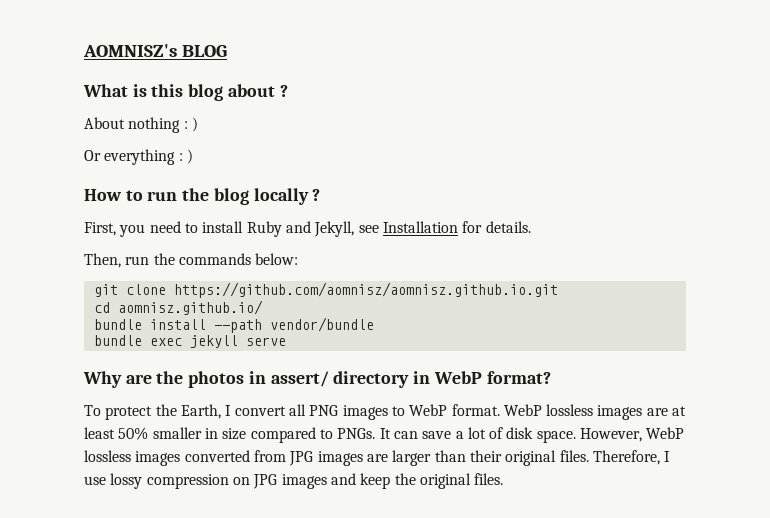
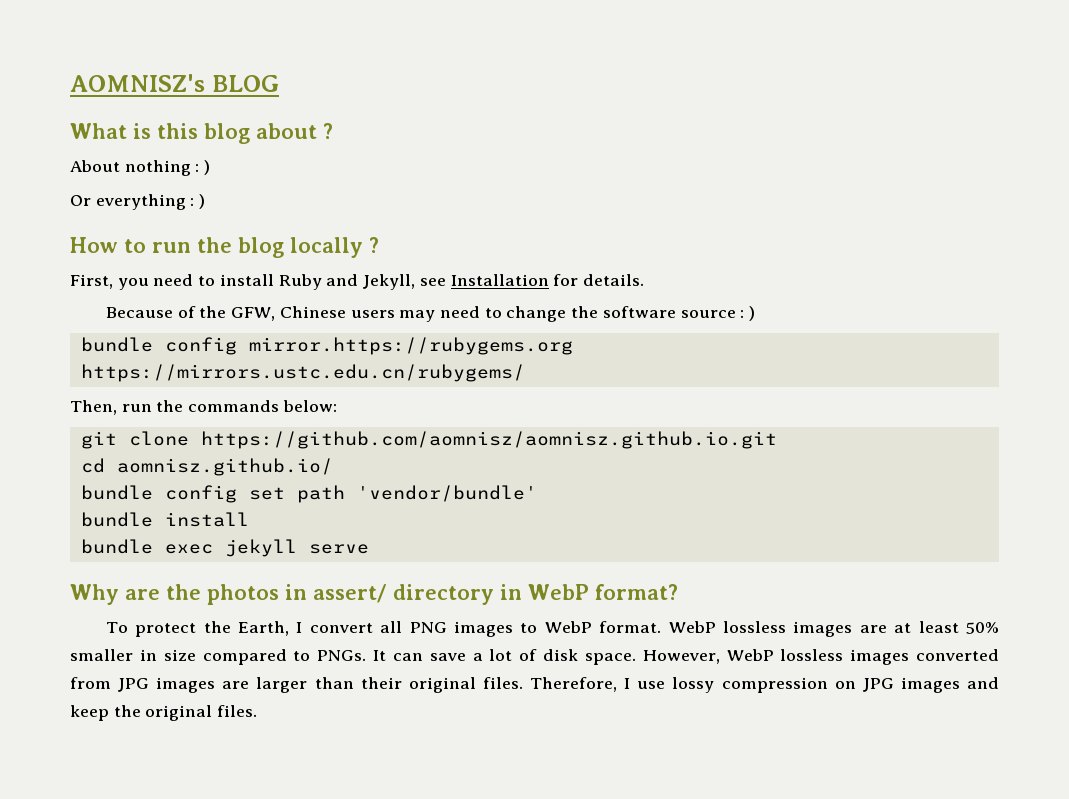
+ Because of the GFW, Chinese users may need to change the software source : )
+ bundle config mirror.https://rubygems.org https://mirrors.ustc.edu.cn/rubygems/
+ bundle config set path 'vendor/bundle'
- bundle install --path vendor/bundle
+ bundle install

